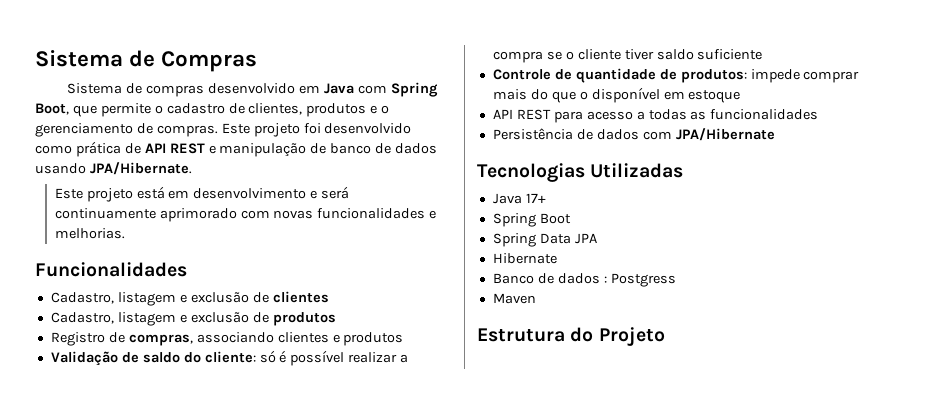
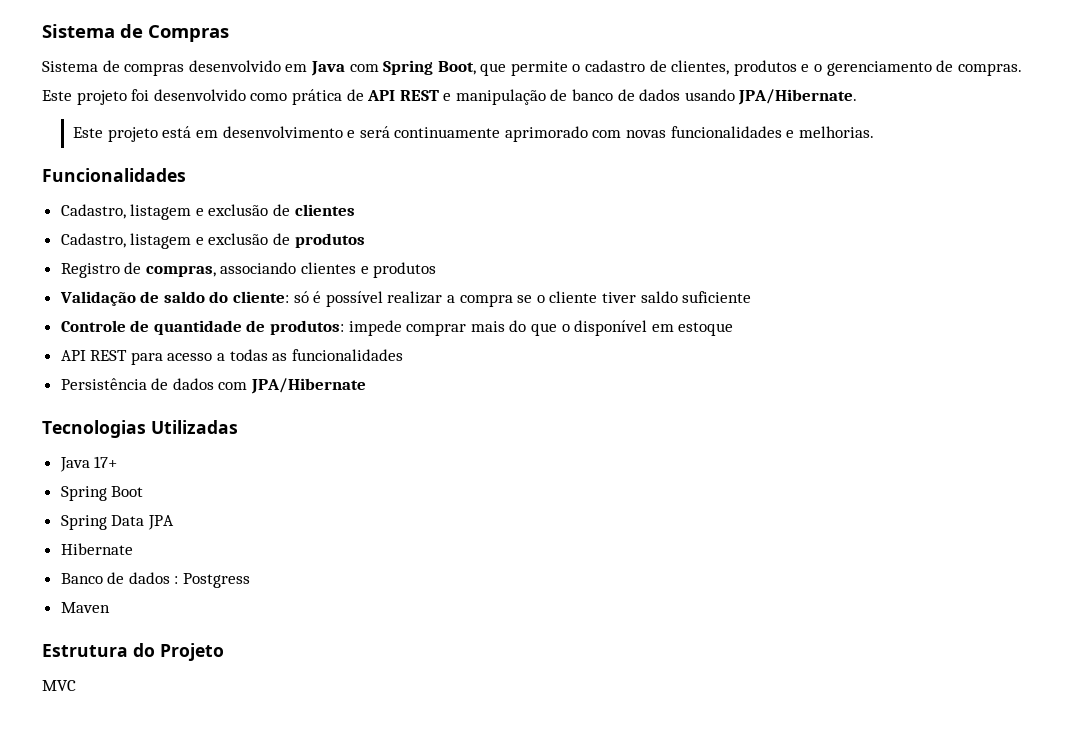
+ MVC

